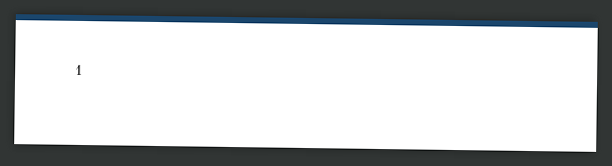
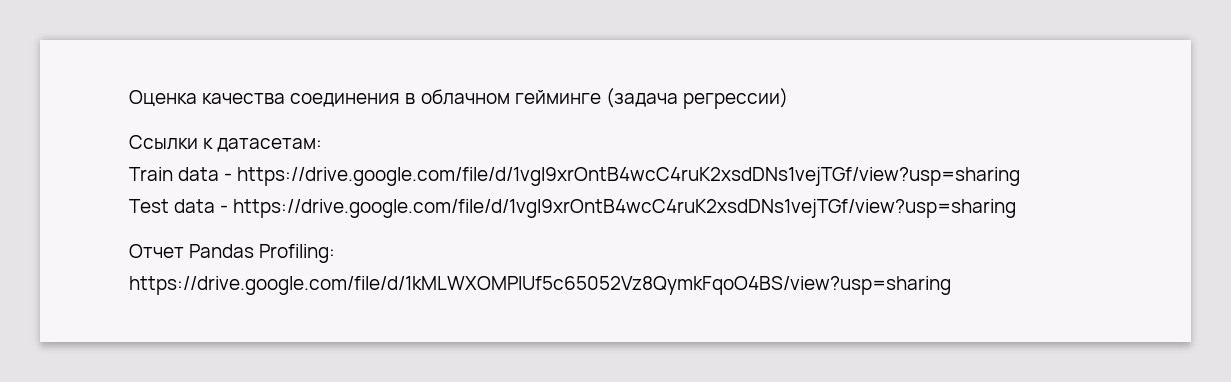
- 1
+ Оценка качества соединения в облачном гейминге (задача регрессии)
+ Ссылки к датасетам:
+ Train data - https://drive.google.com/file/d/1vgl9xrOntB4wcC4ruK2xsdDNs1vejTGf/view?usp=sharing
+ Test data - https://drive.google.com/file/d/1vgl9xrOntB4wcC4ruK2xsdDNs1vejTGf/view?usp=sharing
+ Отчет Pandas Profiling: https://drive.google.com/file/d/1kMLWXOMPlUf5c65052Vz8QymkFqoO4BS/view?usp=sharing

